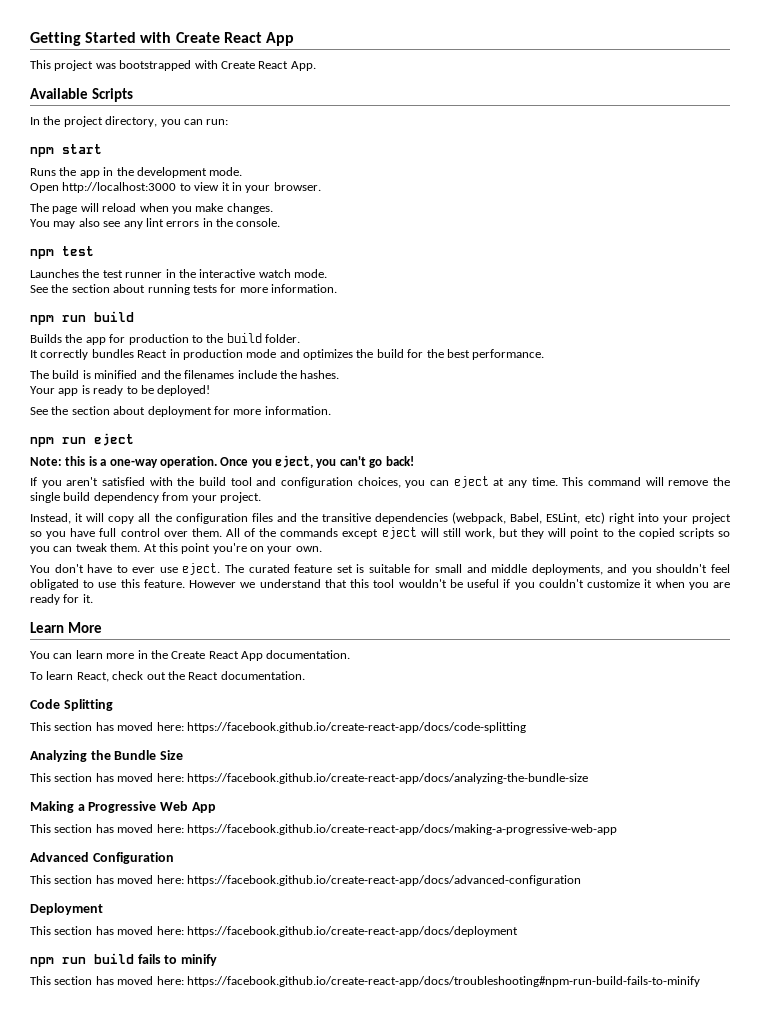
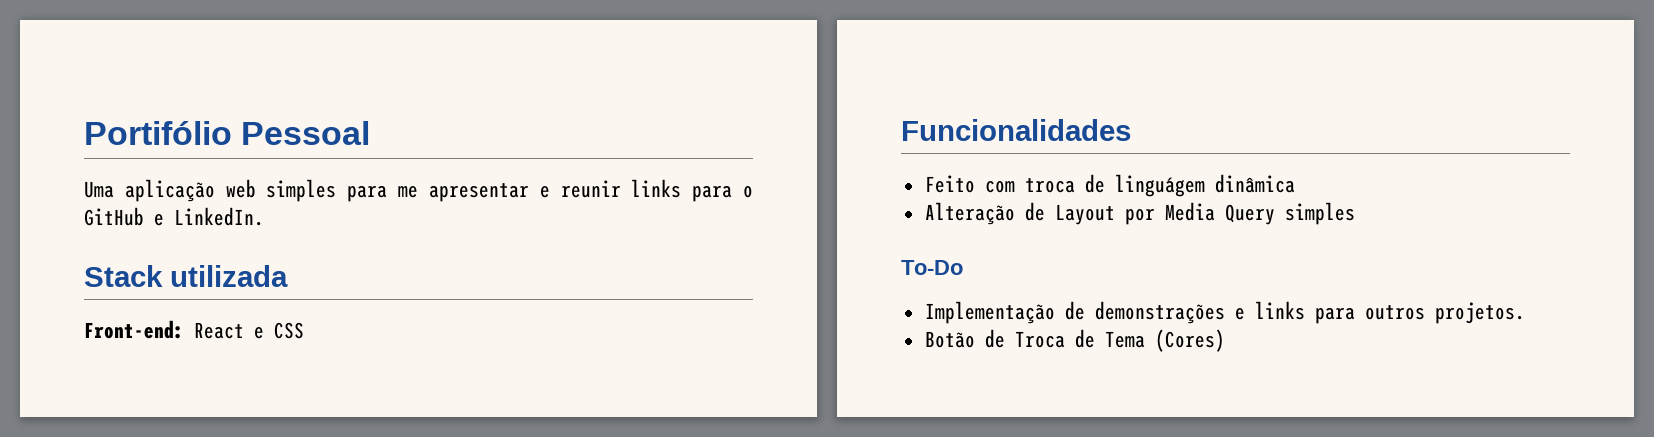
- Getting Started with Create React App
- This project was bootstrapped with Create React App.
- Available Scripts
- In the project directory, you can run:
- npm start
- Runs the app in the development mode.
- Open http://localhost:3000 to view it in your browser.
- The page will reload when you make changes.
- You may also see any lint errors in the console.
- npm test
- Launches the test runner in the interactive watch mode.
- See the section about running tests for more information.
- npm run build
- Builds the app for production to the build folder.
- It correctly bundles React in production mode and optimizes the build for the best performance.
- The build is minified and the filenames include the hashes.
- Your app is ready to be deployed!
- See the section about deployment for more information.
- npm run eject
- Note: this is a one-way operation. Once you eject, you can't go back!
- If you aren't satisfied with the build tool and configuration choices, you can eject at any time. This command will remove the single build dependency from your project.
- Instead, it will copy all the configuration files and the transitive dependencies (webpack, Babel, ESLint, etc) right into your project so you have full control over them. All of the commands except eject will still work, but they will point to the copied scripts so you can tweak them. At this point you're on your own.
- You don't have to ever use eject. The curated feature set is suitable for small and middle deployments, and you shouldn't feel obligated to use this feature. However we understand that this tool wouldn't be useful if you couldn't customize it when you are ready for it.
- Learn More
- You can learn more in the Create React App documentation.
- To learn React, check out the React documentation.
- Code Splitting
- This section has moved here: https://facebook.github.io/create-react-app/docs/code-splitting
- Analyzing the Bundle Size
- This section has moved here: https://facebook.github.io/create-react-app/docs/analyzing-the-bundle-size
- Making a Progressive Web App
- This section has moved here: https://facebook.github.io/create-react-app/docs/making-a-progressive-web-app
- Advanced Configuration
- This section has moved here: https://facebook.github.io/create-react-app/docs/advanced-configuration
- Deployment
- This section has moved here: https://facebook.github.io/create-react-app/docs/deployment
- npm run build fails to minify
- This section has moved here: https://facebook.github.io/create-react-app/docs/troubleshooting#npm-run-build-fails-to-minify
+ Portifólio Pessoal
+ Uma aplicação web simples para me apresentar e reunir links para o GitHub e LinkedIn.
+ Stack utilizada
+ Front-end: React e CSS
+ Funcionalidades
+ Feito com troca de linguágem dinâmica
+ Alteração de Layout por Media Query simples
+ To-Do
+ Implementação de demonstrações e links para outros projetos.
+ Botão de Troca de Tema (Cores)

